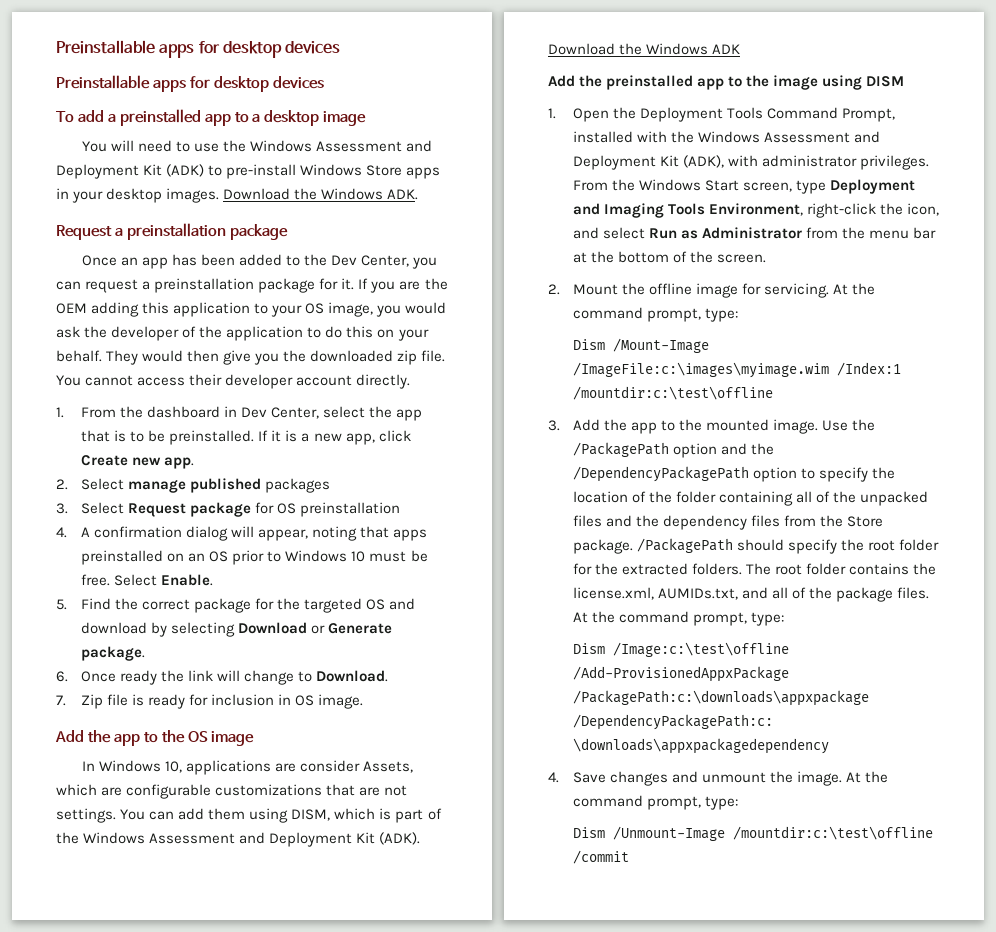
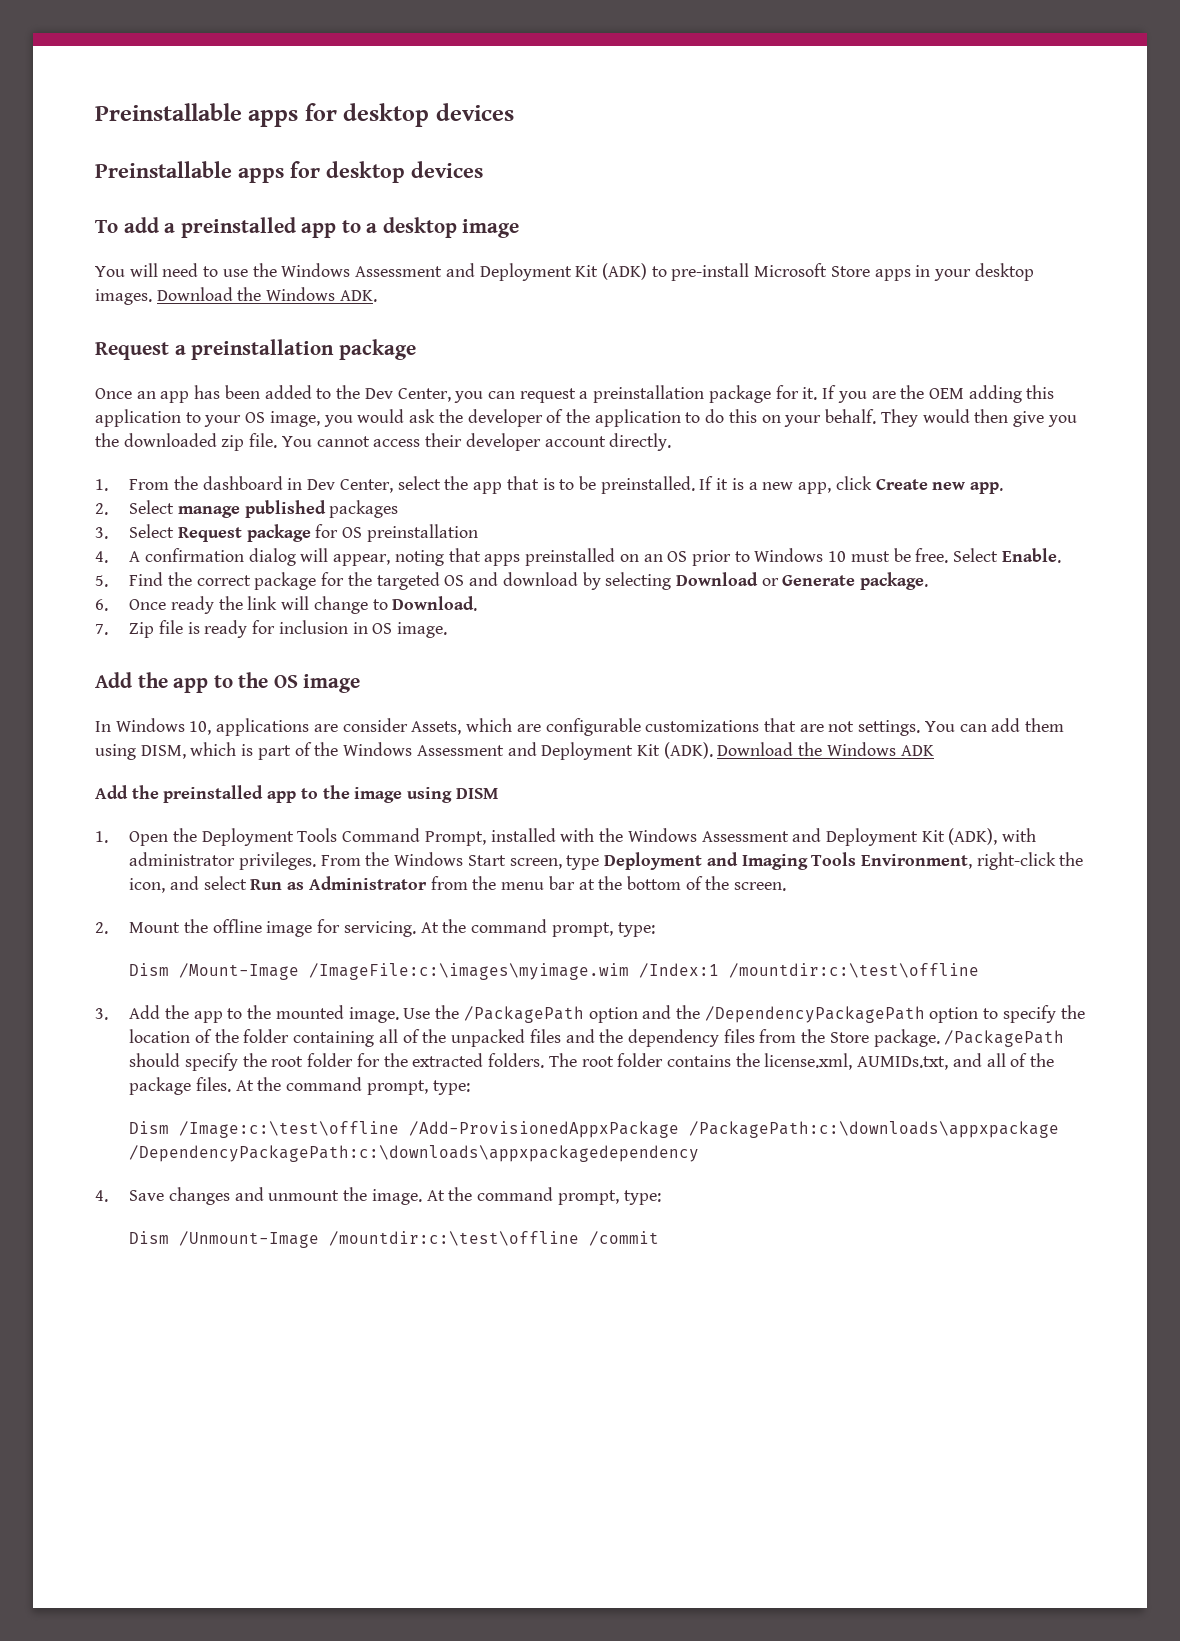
- You will need to use the Windows Assessment and Deployment Kit (ADK) to pre-install Windows Store apps in your desktop images.
+ You will need to use the Windows Assessment and Deployment Kit (ADK) to pre-install Microsoft Store apps in your desktop images.

